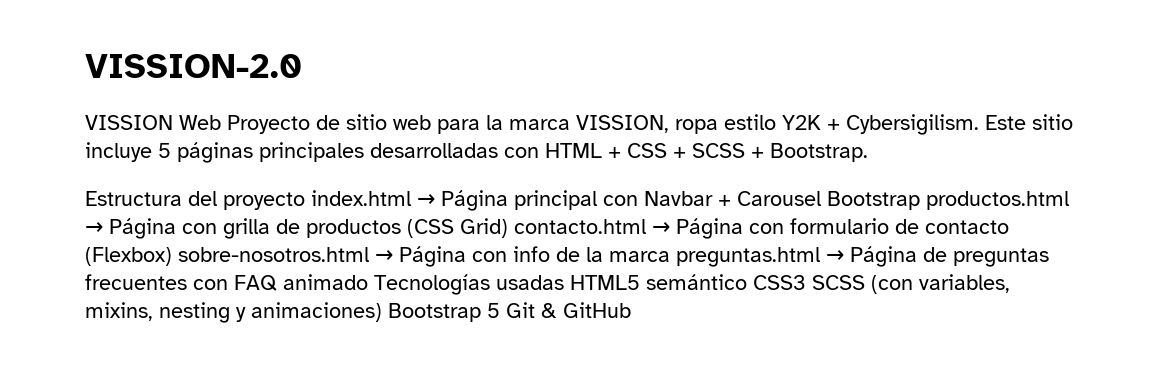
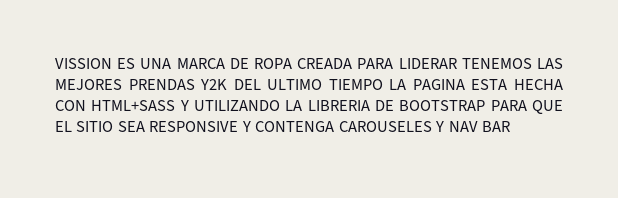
- VISSION-2.0
- VISSION Web Proyecto de sitio web para la marca VISSION, ropa estilo Y2K + Cybersigilism. Este sitio incluye 5 páginas principales desarrolladas con HTML + CSS + SCSS + Bootstrap.
- Estructura del proyecto index.html → Página principal con Navbar + Carousel Bootstrap productos.html → Página con grilla de productos (CSS Grid) contacto.html → Página con formulario de contacto (Flexbox) sobre-nosotros.html → Página con info de la marca preguntas.html → Página de preguntas frecuentes con FAQ animado Tecnologías usadas HTML5 semántico CSS3 SCSS (con variables, mixins, nesting y animaciones) Bootstrap 5 Git & GitHub
+ VISSION ES UNA MARCA DE ROPA CREADA PARA LIDERAR TENEMOS LAS MEJORES PRENDAS Y2K DEL ULTIMO TIEMPO LA PAGINA ESTA HECHA CON HTML+SASS Y UTILIZANDO LA LIBRERIA DE BOOTSTRAP PARA QUE EL SITIO SEA RESPONSIVE Y CONTENGA CAROUSELES Y NAV BAR

